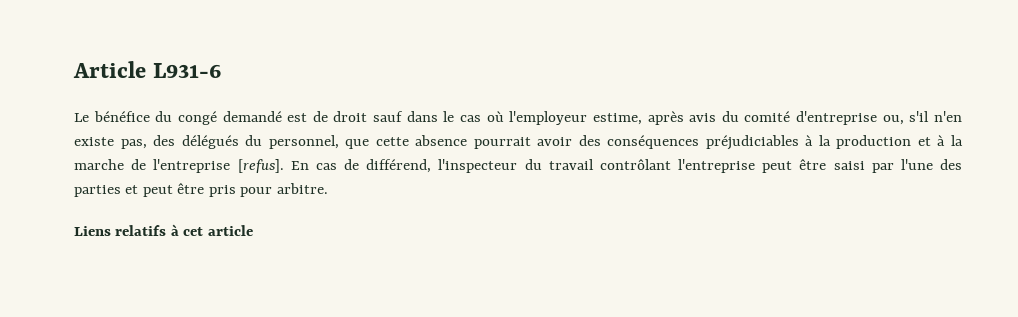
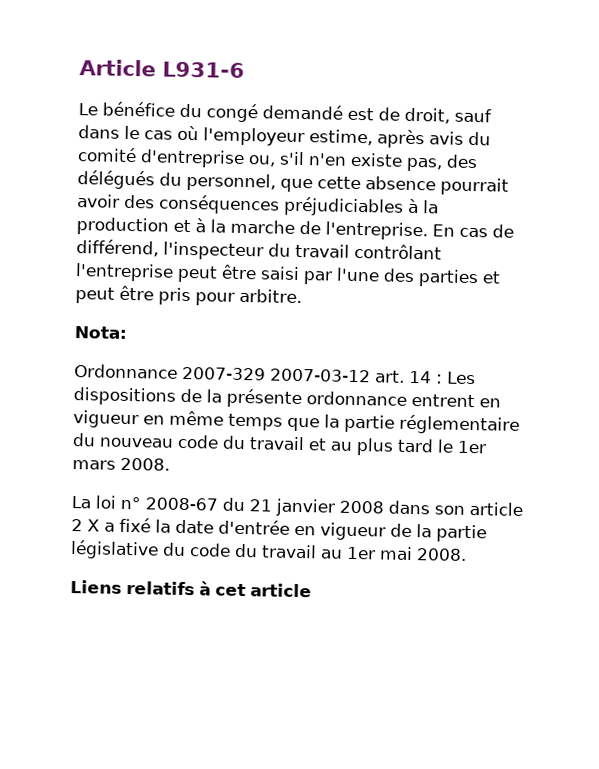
- Le bénéfice du congé demandé est de droit sauf dans le cas où l'employeur estime, après avis du comité d'entreprise ou, s'il n'en existe pas, des délégués du personnel, que cette absence pourrait avoir des conséquences préjudiciables à la production et à la marche de l'entreprise [refus].
+ Le bénéfice du congé demandé est de droit, sauf dans le cas où l'employeur estime, après avis du comité d'entreprise ou, s'il n'en existe pas, des délégués du personnel, que cette absence pourrait avoir des conséquences préjudiciables à la production et à la marche de l'entreprise.
+ Nota:
+ Ordonnance 2007-329 2007-03-12 art. 14 : Les dispositions de la présente ordonnance entrent en vigueur en même temps que la partie réglementaire du nouveau code du travail et au plus tard le 1er mars 2008.
+ La loi n° 2008-67 du 21 janvier 2008 dans son article 2 X a fixé la date d'entrée en vigueur de la partie législative du code du travail au 1er mai 2008.

